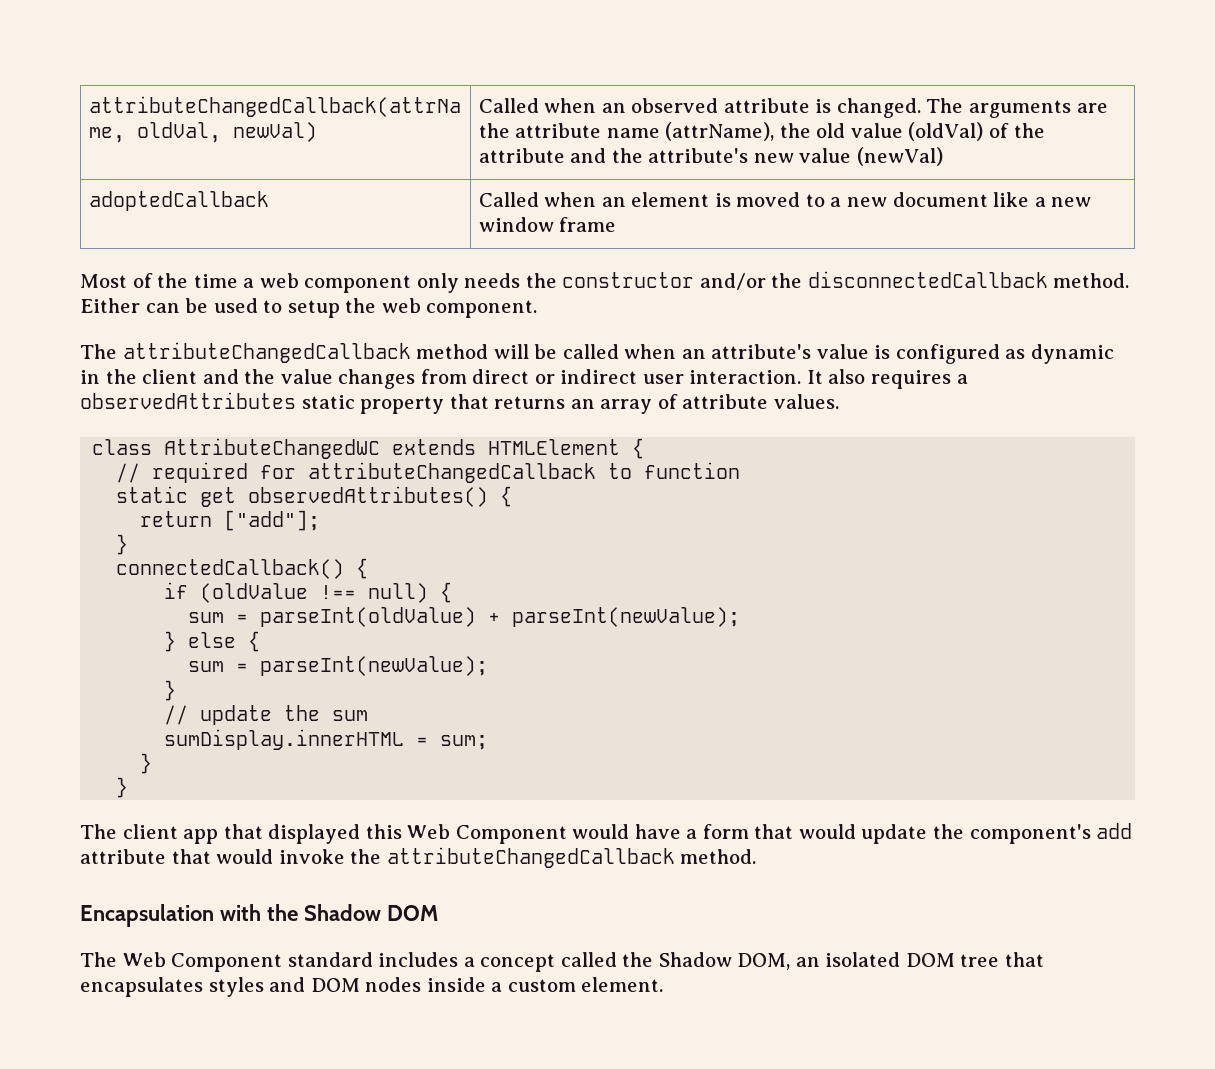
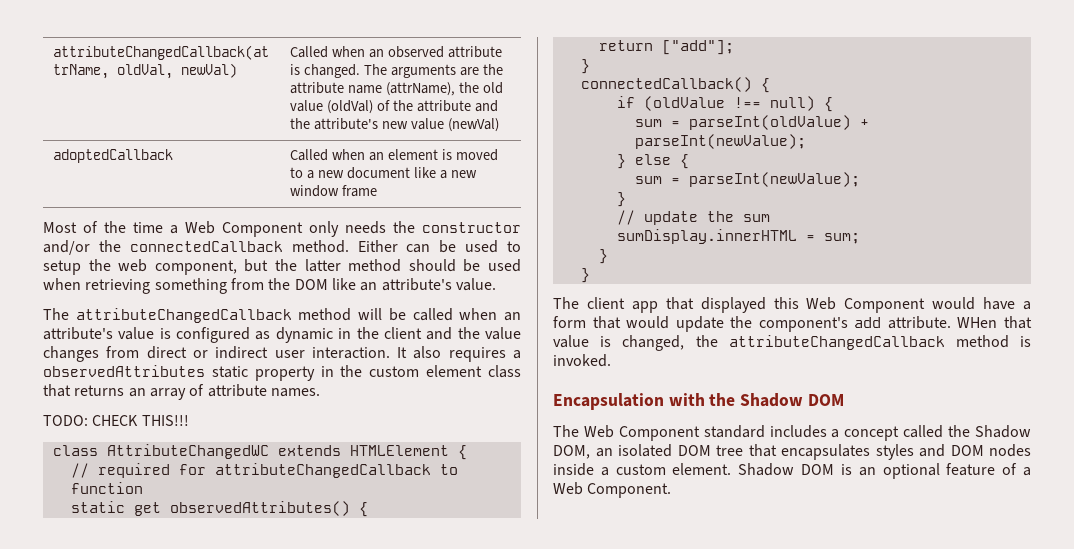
- Most of the time a web component only needs the constructor and/or the disconnectedCallback method.
+ Most of the time a Web Component only needs the constructor and/or the connectedCallback method.
- Either can be used to setup the web component.
+ Either can be used to setup the web component, but the latter method should be used when retrieving something from the DOM like an attribute's value.
- It also requires a observedAttributes static property that returns an array of attribute values.
+ It also requires a observedAttributes static property in the custom element class that returns an array of attribute names.
+ TODO: CHECK THIS!!!
- The client app that displayed this Web Component would have a form that would update the component's add attribute that would invoke the attributeChangedCallback method.
+ The client app that displayed this Web Component would have a form that would update the component's add attribute. WHen that value is changed, the attributeChangedCallback method is invoked.
+ Shadow DOM is an optional feature of a Web Component.

